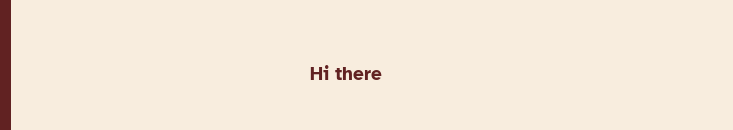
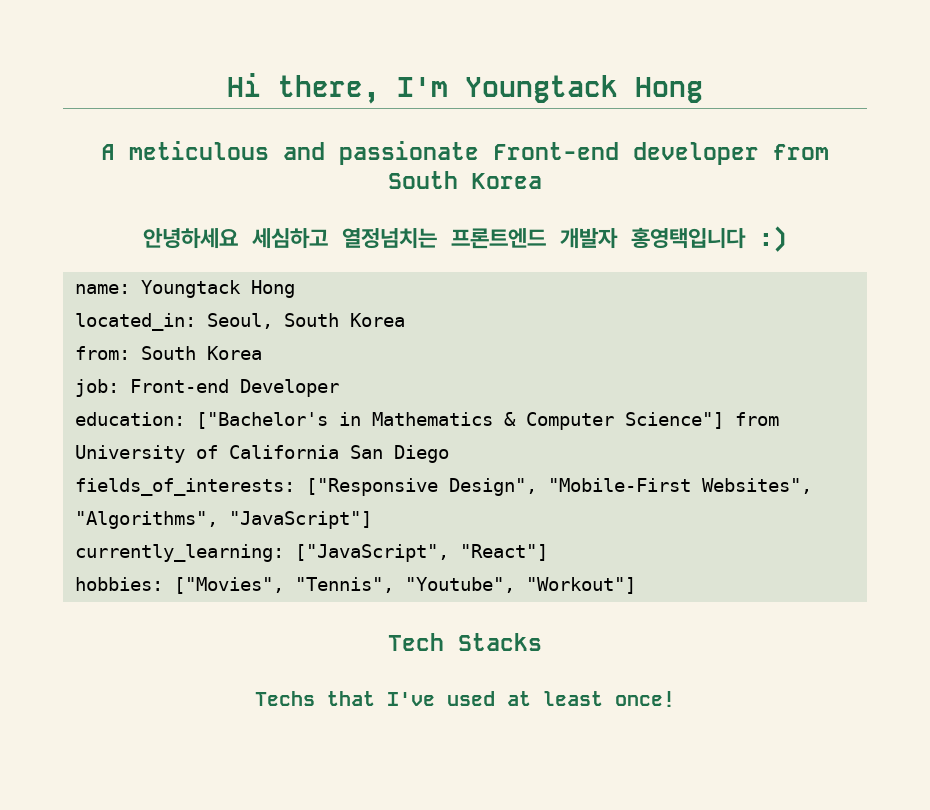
- Hi there
+ Hi there, I'm Youngtack Hong
+ A meticulous and passionate Front-end developer from South Korea
+ 안녕하세요 세심하고 열정넘치는 프론트엔드 개발자 홍영택입니다 :)
+ name: Youngtack Hong
+ located_in: Seoul, South Korea
+ from: South Korea
+ job: Front-end Developer
+ education: ["Bachelor's in Mathematics & Computer Science"] from University of California San Diego
+ fields_of_interests: ["Responsive Design", "Mobile-First Websites", "Algorithms", "JavaScript"]
+ currently_learning: ["JavaScript", "React"]
+ hobbies: ["Movies", "Tennis", "Youtube", "Workout"]
+ Tech Stacks
+ Techs that I've used at least once!

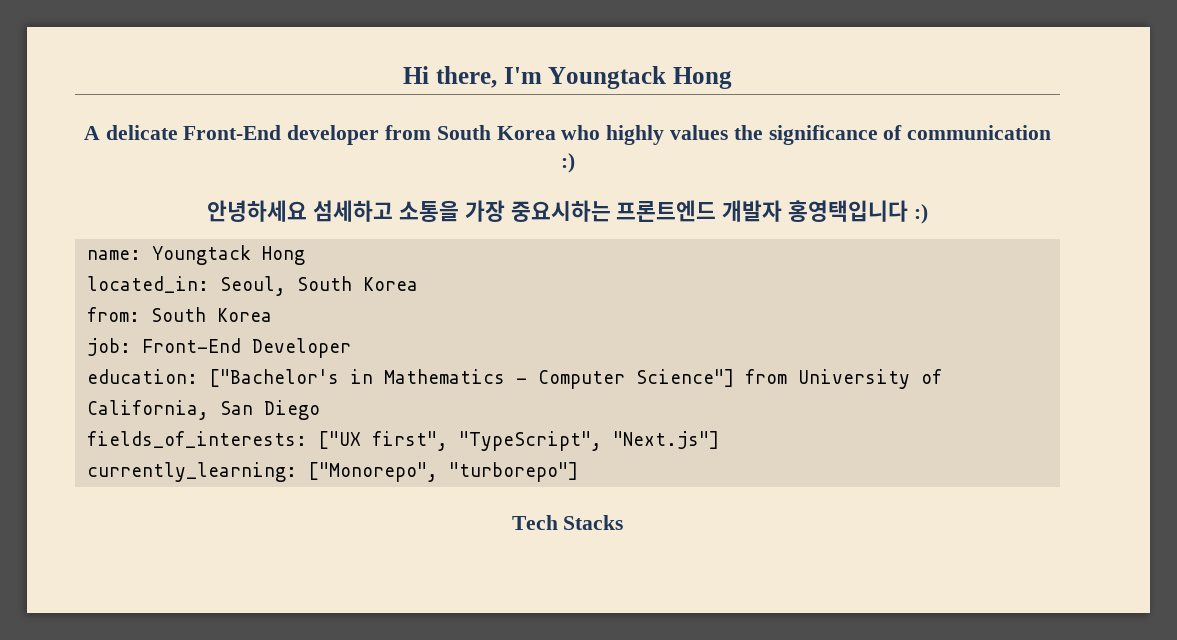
- A meticulous and passionate Front-end developer from South Korea
- 안녕하세요 세심하고 열정넘치는 프론트엔드 개발자 홍영택입니다 :)
+ A delicate Front-End developer from South Korea who highly values the significance of communication :)
+ 안녕하세요 섬세하고 소통을 가장 중요시하는 프론트엔드 개발자 홍영택입니다 :)
- job: Front-end Developer
+ job: Front-End Developer
- education: ["Bachelor's in Mathematics & Computer Science"] from University of California San Diego
+ education: ["Bachelor's in Mathematics - Computer Science"] from University of California, San Diego
- fields_of_interests: ["Responsive Design", "Mobile-First Websites", "Algorithms", "JavaScript"]
- currently_learning: ["JavaScript", "React"]
- hobbies: ["Movies", "Tennis", "Youtube", "Workout"]
+ fields_of_interests: ["UX first", "TypeScript", "Next.js"]
+ currently_learning: ["Monorepo", "turborepo"]
  Tech Stacks
- Techs that I've used at least once!

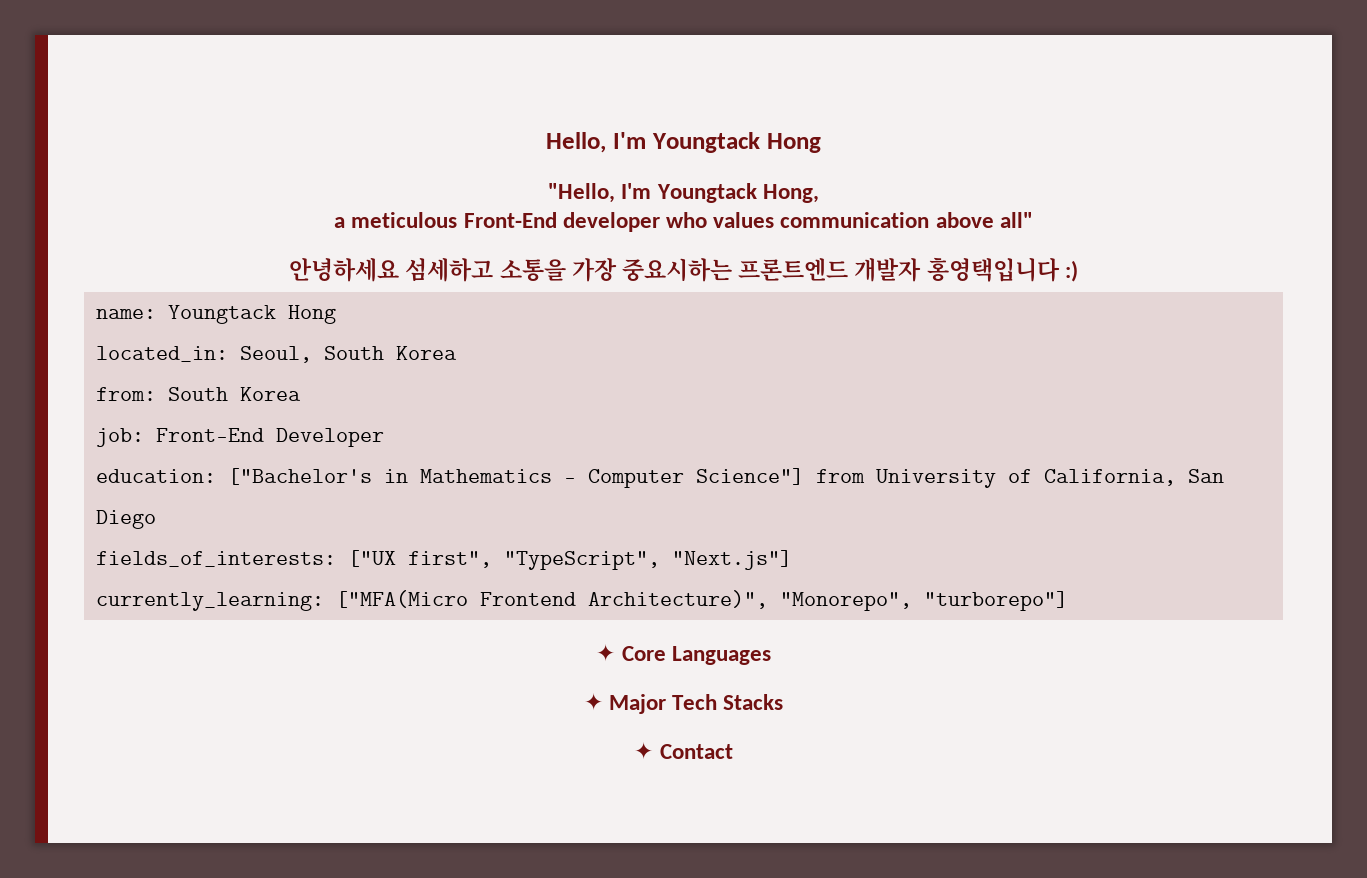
- Hi there, I'm Youngtack Hong
+ Hello, I'm Youngtack Hong
- A delicate Front-End developer from South Korea who highly values the significance of communication :)
+ "Hello, I'm Youngtack Hong,
+ a meticulous Front-End developer who values communication above all"
- currently_learning: ["Monorepo", "turborepo"]
- Tech Stacks
+ currently_learning: ["MFA(Micro Frontend Architecture)", "Monorepo", "turborepo"]
+ ✦ Core Languages
+ ✦ Major Tech Stacks
+ ✦ Contact

